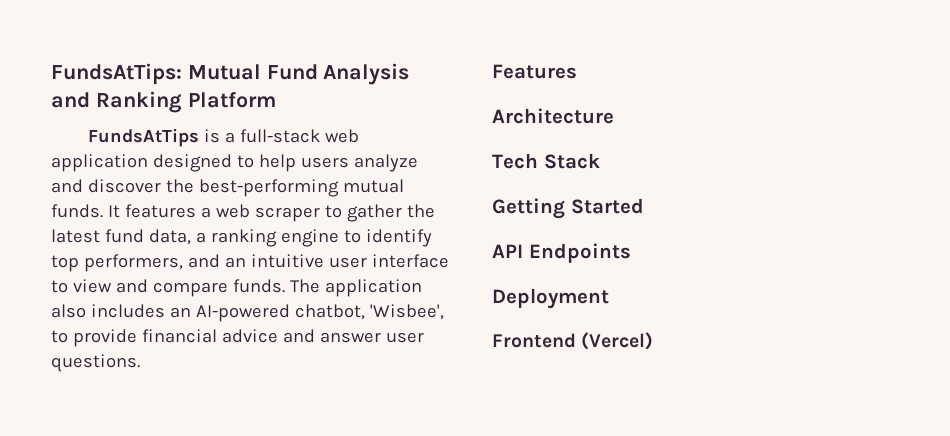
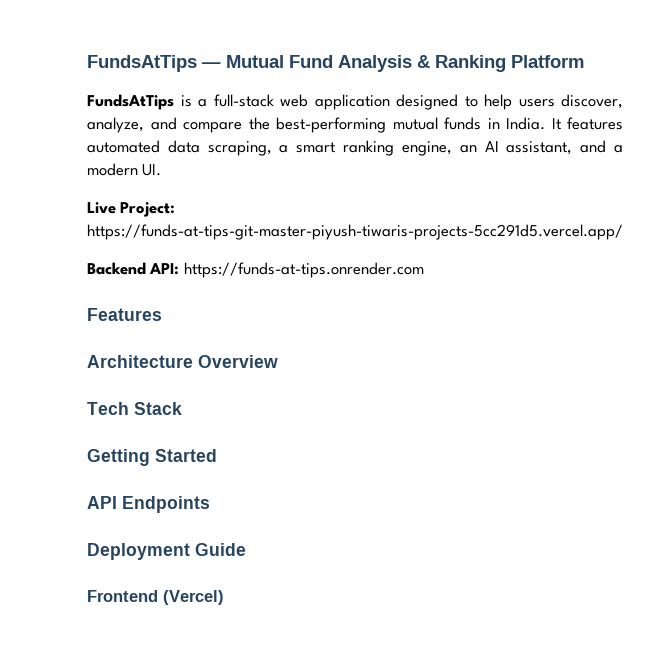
- FundsAtTips: Mutual Fund Analysis and Ranking Platform
+ FundsAtTips — Mutual Fund Analysis & Ranking Platform
- FundsAtTips is a full-stack web application designed to help users analyze and discover the best-performing mutual funds. It features a web scraper to gather the latest fund data, a ranking engine to identify top performers, and an intuitive user interface to view and compare funds. The application also includes an AI-powered chatbot, 'Wisbee', to provide financial advice and answer user questions.
+ FundsAtTips is a full-stack web application designed to help users discover, analyze, and compare the best-performing mutual funds in India. It features automated data scraping, a smart ranking engine, an AI assistant, and a modern UI.
+ Live Project: https://funds-at-tips-git-master-piyush-tiwaris-projects-5cc291d5.vercel.app/
+ Backend API: https://funds-at-tips.onrender.com
- Architecture
+ Architecture Overview
- Deployment
+ Deployment Guide

